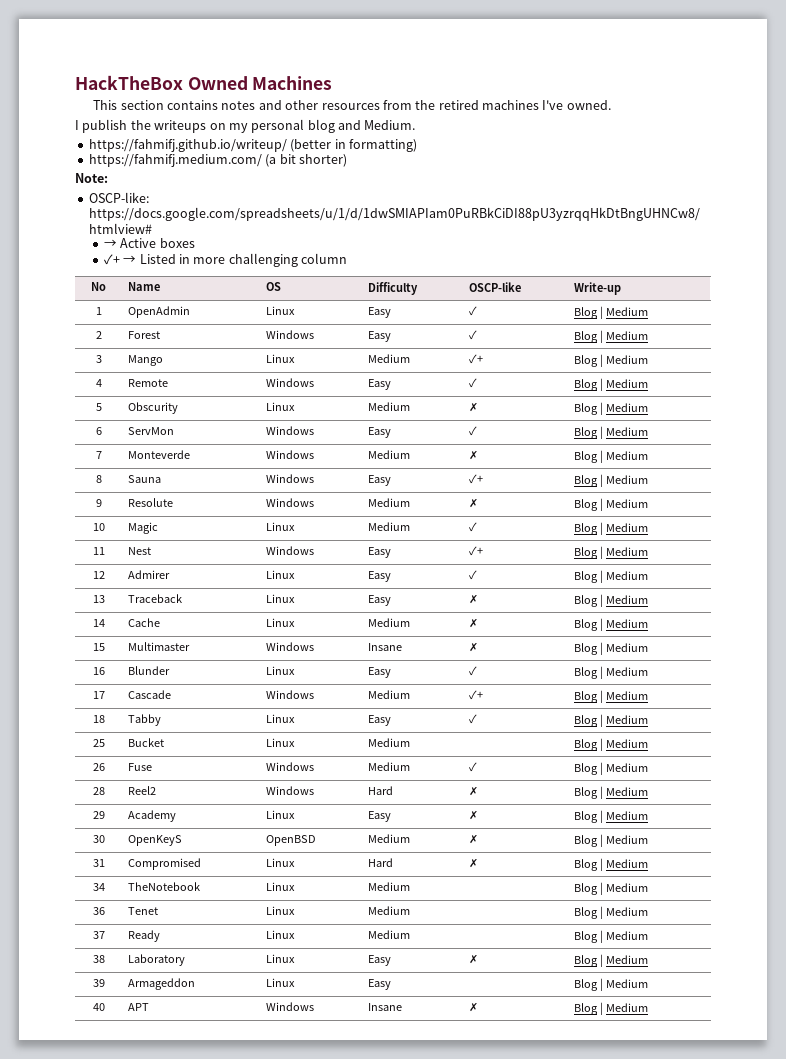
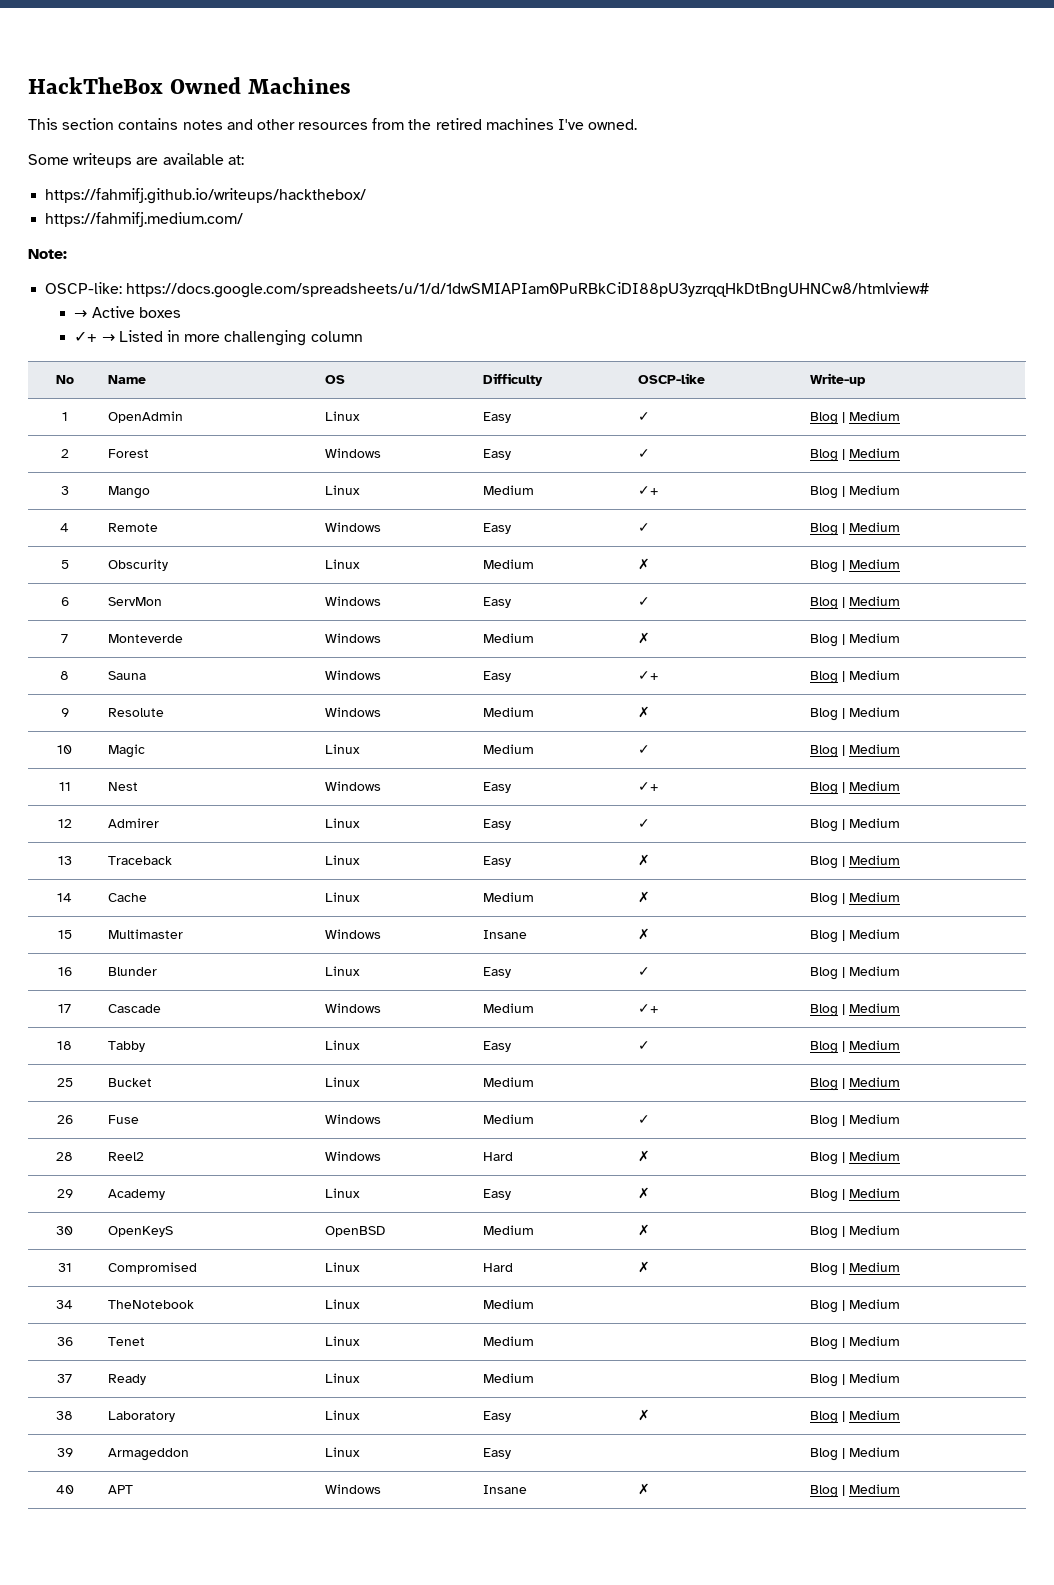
- I publish the writeups on my personal blog and Medium.
- https://fahmifj.github.io/writeup/ (better in formatting)
- https://fahmifj.medium.com/ (a bit shorter)
+ Some writeups are available at:
+ https://fahmifj.github.io/writeups/hackthebox/
+ https://fahmifj.medium.com/

